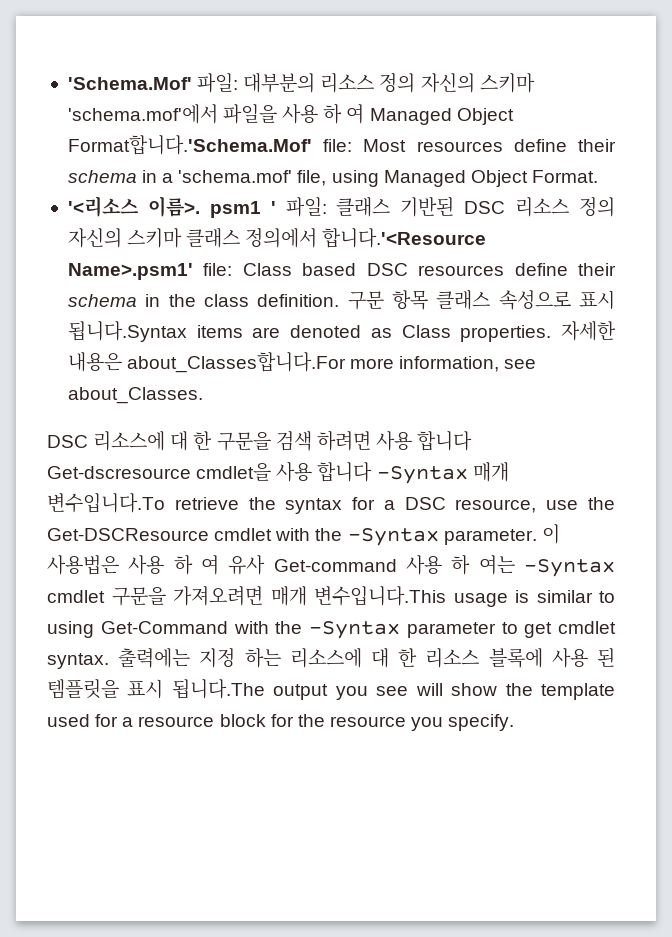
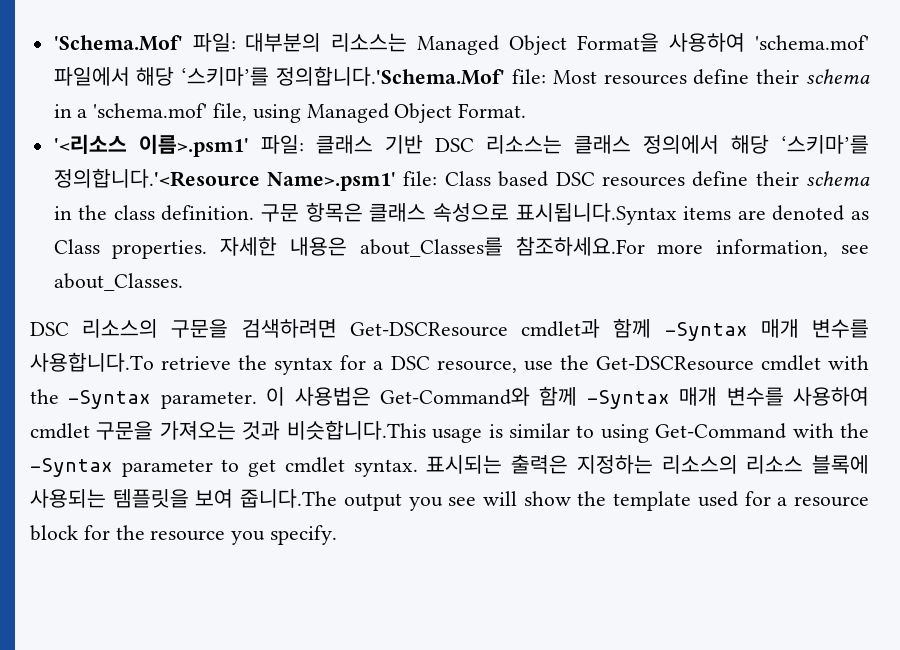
- 'Schema.Mof' 파일: 대부분의 리소스 정의 자신의 스키마 'schema.mof'에서 파일을 사용 하 여 Managed Object Format합니다.'Schema.Mof' file: Most resources define their schema in a 'schema.mof' file, using Managed Object Format.
+ 'Schema.Mof' 파일: 대부분의 리소스는 Managed Object Format을 사용하여 'schema.mof' 파일에서 해당 ‘스키마’를 정의합니다.'Schema.Mof' file: Most resources define their schema in a 'schema.mof' file, using Managed Object Format.
- '<리소스 이름>. psm1 ' 파일: 클래스 기반된 DSC 리소스 정의 자신의 스키마 클래스 정의에서 합니다.'<Resource Name>.psm1' file: Class based DSC resources define their schema in the class definition.
+ '<리소스 이름>.psm1' 파일: 클래스 기반 DSC 리소스는 클래스 정의에서 해당 ‘스키마’를 정의합니다.'<Resource Name>.psm1' file: Class based DSC resources define their schema in the class definition.
- 구문 항목 클래스 속성으로 표시 됩니다.Syntax items are denoted as Class properties.
+ 구문 항목은 클래스 속성으로 표시됩니다.Syntax items are denoted as Class properties.
- 자세한 내용은 about_Classes합니다.For more information, see about_Classes.
+ 자세한 내용은 about_Classes를 참조하세요.For more information, see about_Classes.
- DSC 리소스에 대 한 구문을 검색 하려면 사용 합니다 Get-dscresource cmdlet을 사용 합니다 -Syntax 매개 변수입니다.To retrieve the syntax for a DSC resource, use the Get-DSCResource cmdlet with the -Syntax parameter.
+ DSC 리소스의 구문을 검색하려면 Get-DSCResource cmdlet과 함께 -Syntax 매개 변수를 사용합니다.To retrieve the syntax for a DSC resource, use the Get-DSCResource cmdlet with the -Syntax parameter.
- 이 사용법은 사용 하 여 유사 Get-command 사용 하 여는 -Syntax cmdlet 구문을 가져오려면 매개 변수입니다.This usage is similar to using Get-Command with the -Syntax parameter to get cmdlet syntax.
+ 이 사용법은 Get-Command와 함께 -Syntax 매개 변수를 사용하여 cmdlet 구문을 가져오는 것과 비슷합니다.This usage is similar to using Get-Command with the -Syntax parameter to get cmdlet syntax.
- 출력에는 지정 하는 리소스에 대 한 리소스 블록에 사용 된 템플릿을 표시 됩니다.The output you see will show the template used for a resource block for the resource you specify.
+ 표시되는 출력은 지정하는 리소스의 리소스 블록에 사용되는 템플릿을 보여 줍니다.The output you see will show the template used for a resource block for the resource you specify.

